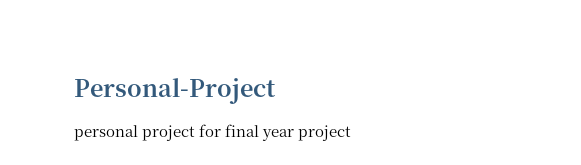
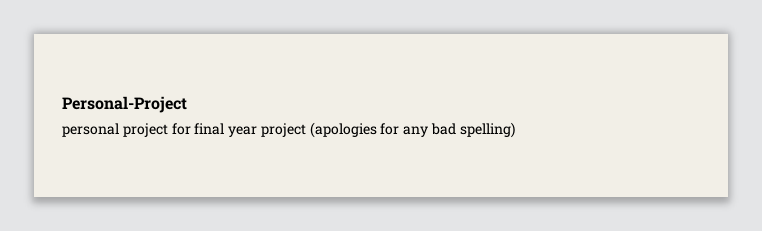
- personal project for final year project
+ personal project for final year project (apologies for any bad spelling)

